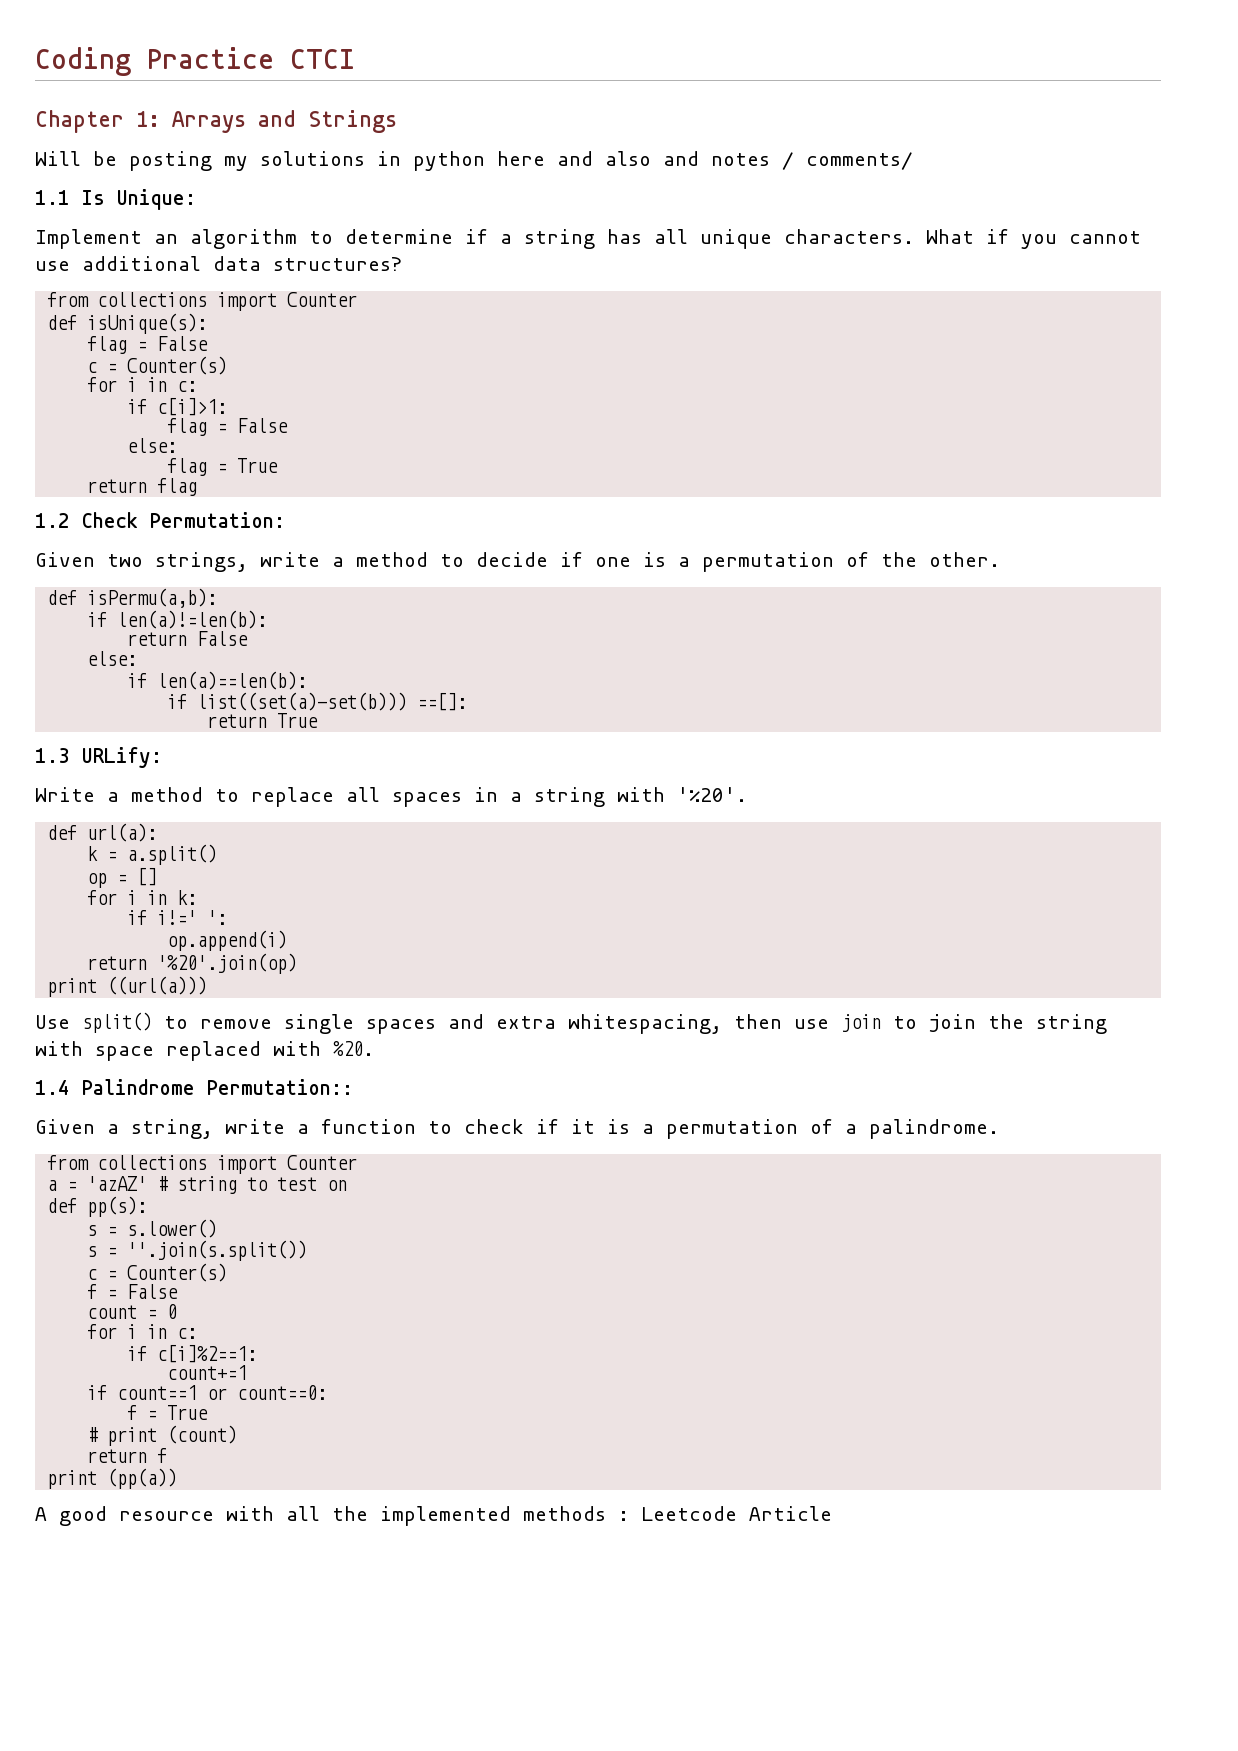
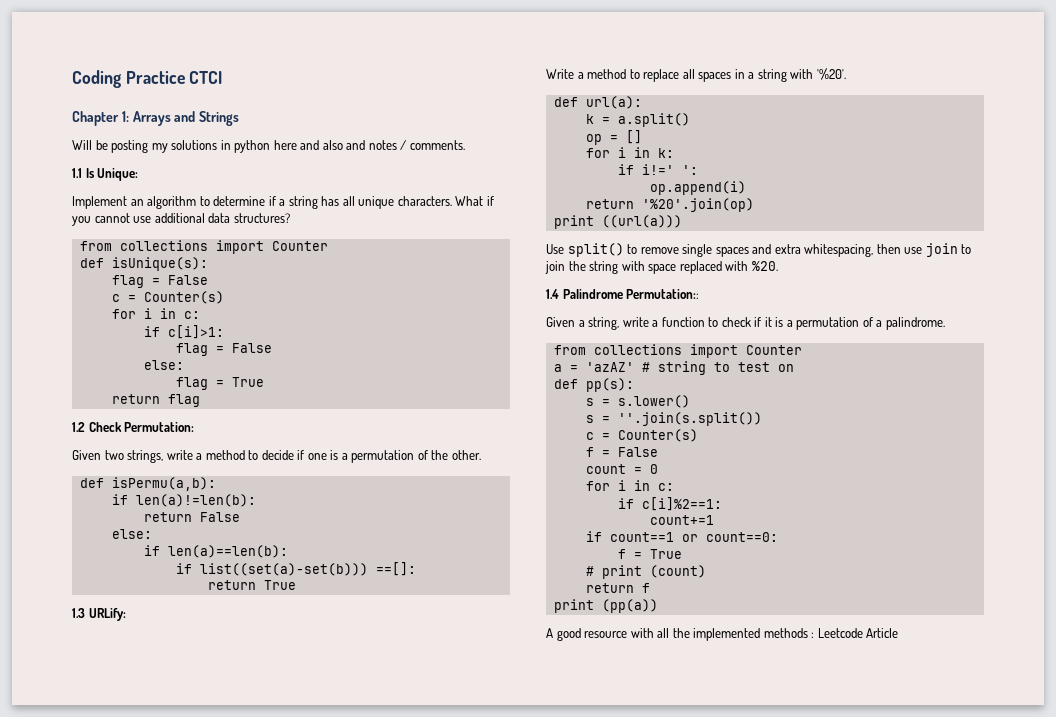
- Will be posting my solutions in python here and also and notes / comments/
+ Will be posting my solutions in python here and also and notes / comments.

